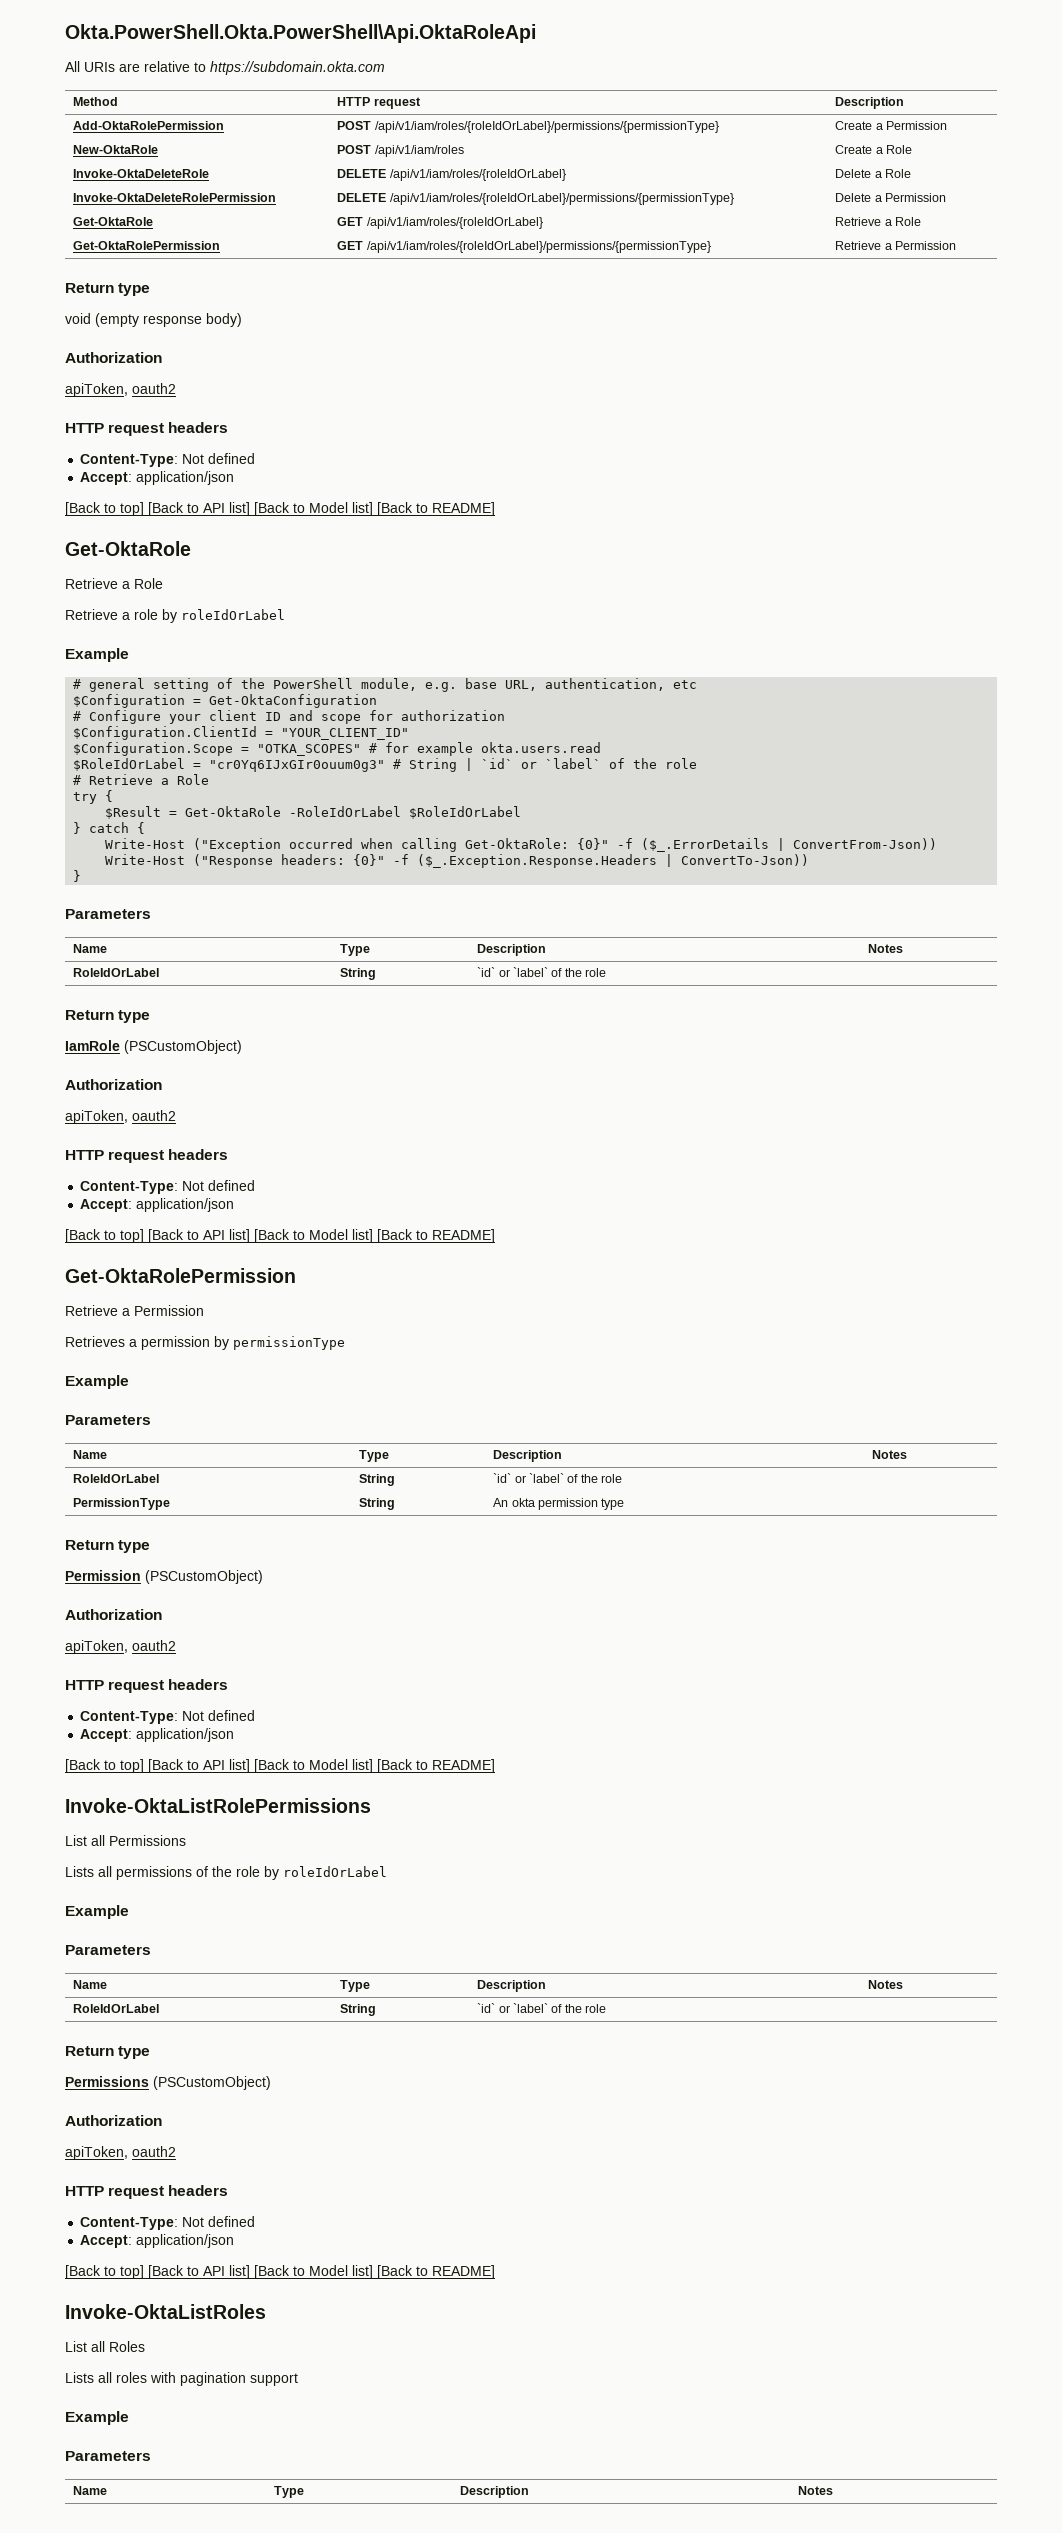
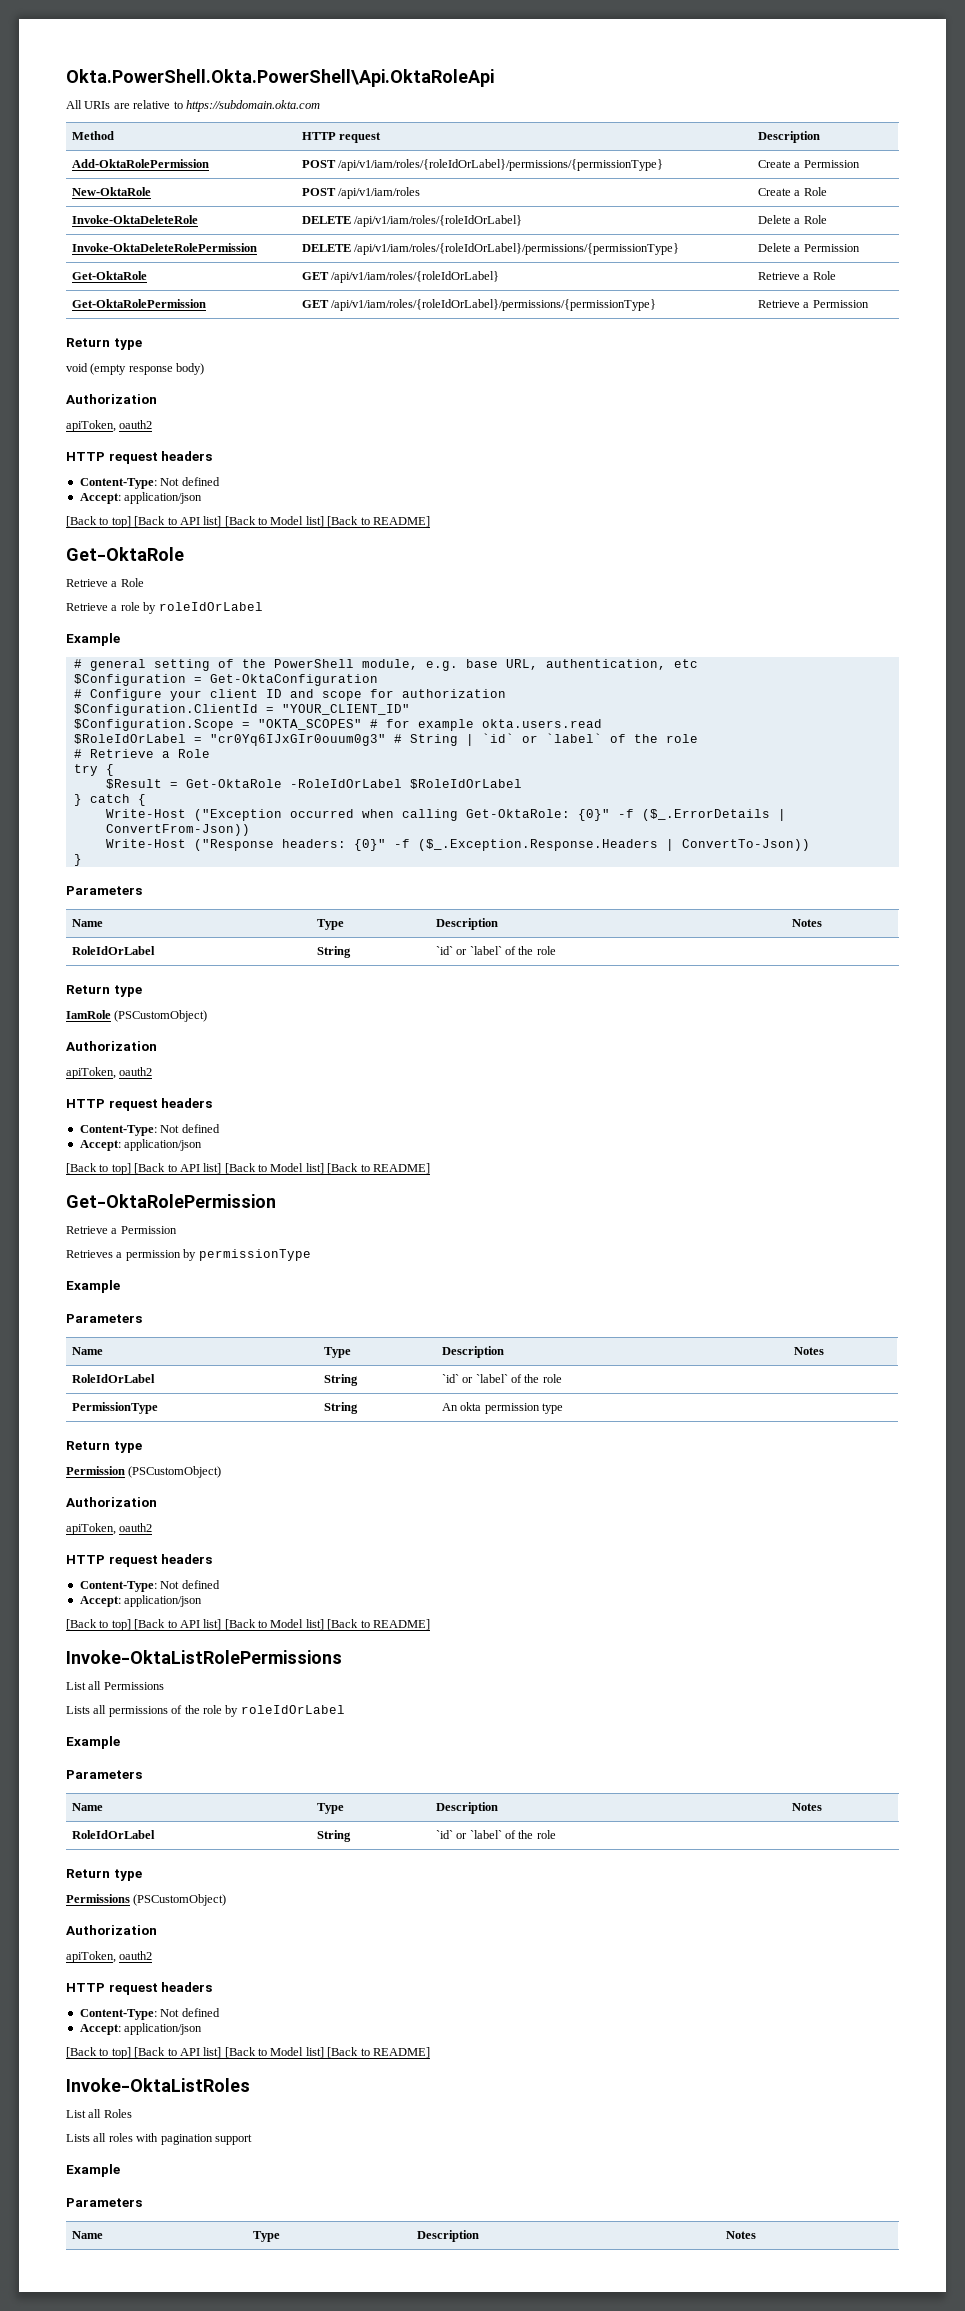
- $Configuration.Scope = "OTKA_SCOPES" # for example okta.users.read
+ $Configuration.Scope = "OKTA_SCOPES" # for example okta.users.read

